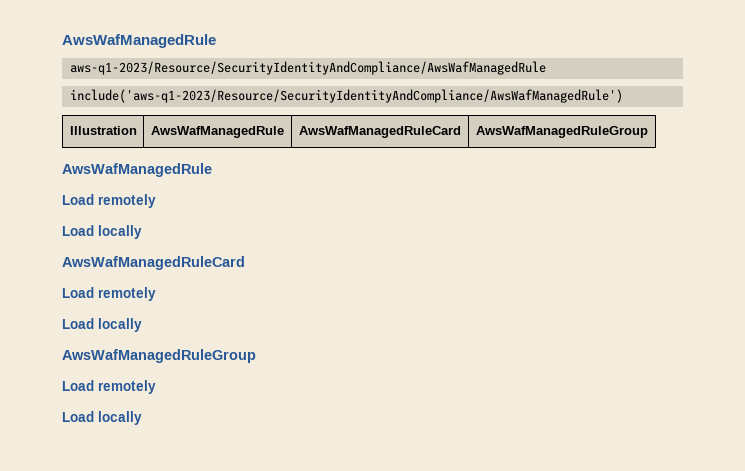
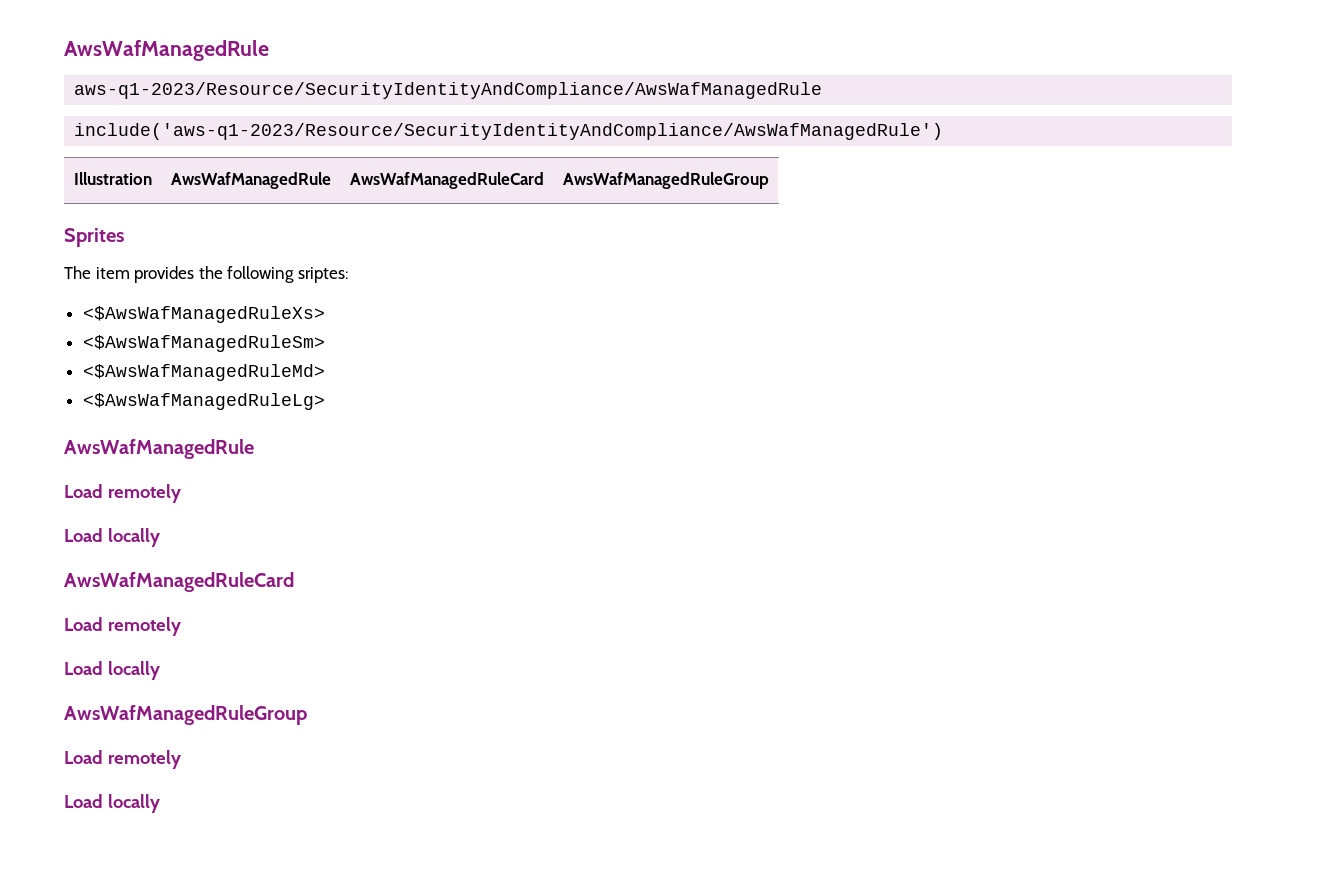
+ Sprites
+ The item provides the following sriptes:
+ <$AwsWafManagedRuleXs>
+ <$AwsWafManagedRuleSm>
+ <$AwsWafManagedRuleMd>
+ <$AwsWafManagedRuleLg>

